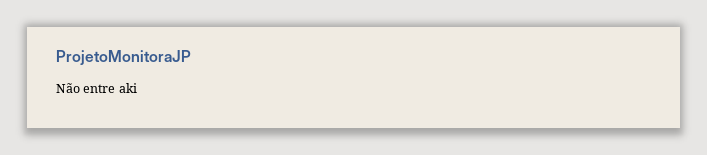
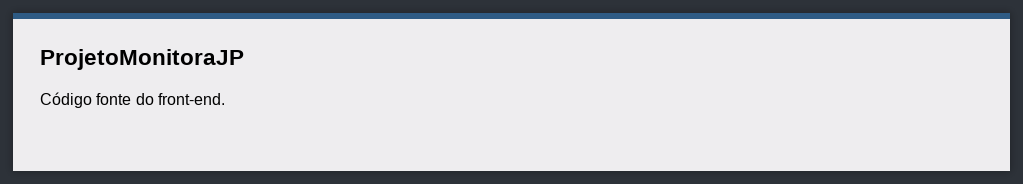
- Não entre aki
+ Código fonte do front-end.

